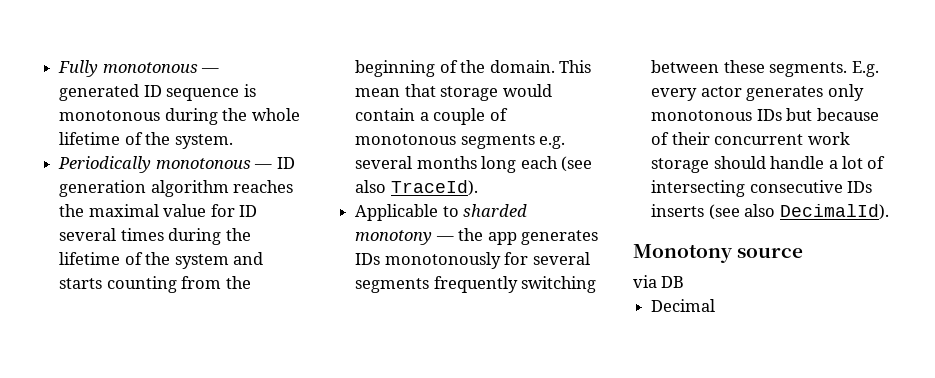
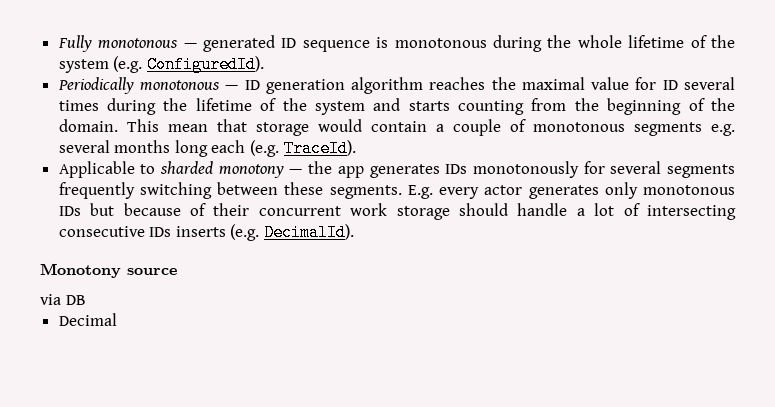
- Fully monotonous — generated ID sequence is monotonous during the whole lifetime of the system.
+ Fully monotonous — generated ID sequence is monotonous during the whole lifetime of the system (e.g. ConfiguredId).
- This mean that storage would contain a couple of monotonous segments e.g. several months long each (see also TraceId).
+ This mean that storage would contain a couple of monotonous segments e.g. several months long each (e.g. TraceId).
- E.g. every actor generates only monotonous IDs but because of their concurrent work storage should handle a lot of intersecting consecutive IDs inserts (see also DecimalId).
+ E.g. every actor generates only monotonous IDs but because of their concurrent work storage should handle a lot of intersecting consecutive IDs inserts (e.g. DecimalId).

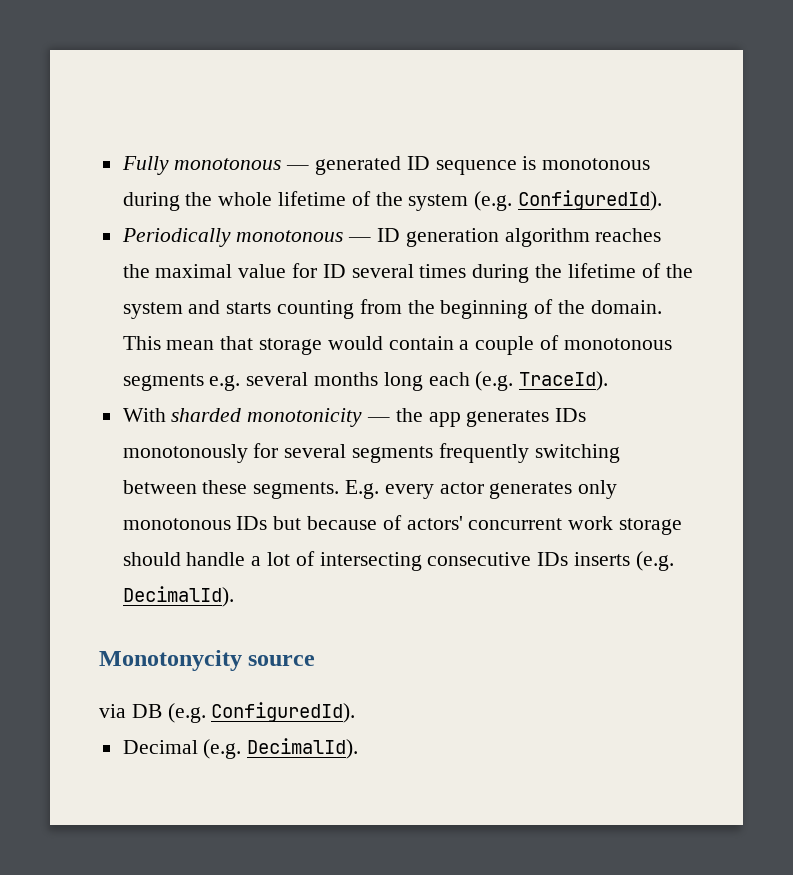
- Applicable to sharded monotony — the app generates IDs monotonously for several segments frequently switching between these segments.
+ With sharded monotonicity — the app generates IDs monotonously for several segments frequently switching between these segments.
- E.g. every actor generates only monotonous IDs but because of their concurrent work storage should handle a lot of intersecting consecutive IDs inserts (e.g. DecimalId).
+ E.g. every actor generates only monotonous IDs but because of actors' concurrent work storage should handle a lot of intersecting consecutive IDs inserts (e.g. DecimalId).
- Monotony source
+ Monotonycity source
- via DB
+ via DB (e.g. ConfiguredId).
- Decimal
+ Decimal (e.g. DecimalId).

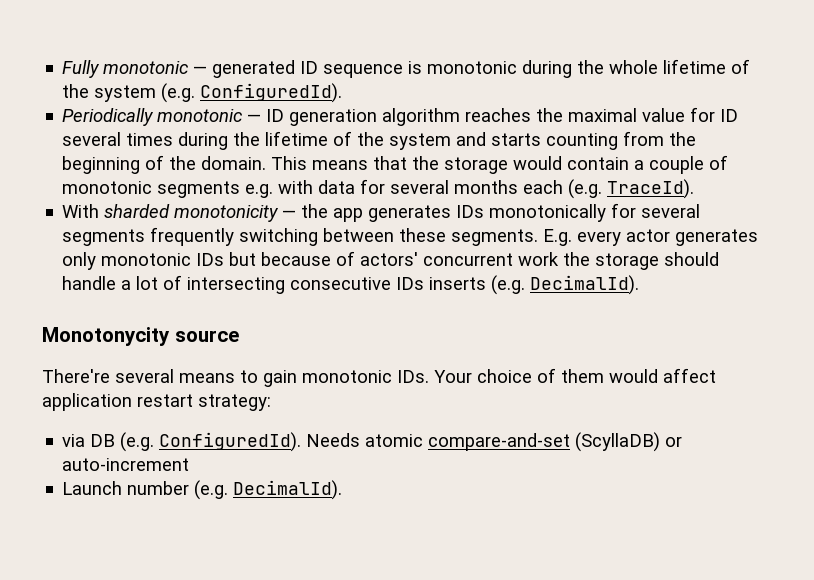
- Fully monotonous — generated ID sequence is monotonous during the whole lifetime of the system (e.g. ConfiguredId).
+ Fully monotonic — generated ID sequence is monotonic during the whole lifetime of the system (e.g. ConfiguredId).
- Periodically monotonous — ID generation algorithm reaches the maximal value for ID several times during the lifetime of the system and starts counting from the beginning of the domain.
+ Periodically monotonic — ID generation algorithm reaches the maximal value for ID several times during the lifetime of the system and starts counting from the beginning of the domain.
- This mean that storage would contain a couple of monotonous segments e.g. several months long each (e.g. TraceId).
+ This means that the storage would contain a couple of monotonic segments e.g. with data for several months each (e.g. TraceId).
- With sharded monotonicity — the app generates IDs monotonously for several segments frequently switching between these segments.
+ With sharded monotonicity — the app generates IDs monotonically for several segments frequently switching between these segments.
- E.g. every actor generates only monotonous IDs but because of actors' concurrent work storage should handle a lot of intersecting consecutive IDs inserts (e.g. DecimalId).
+ E.g. every actor generates only monotonic IDs but because of actors' concurrent work the storage should handle a lot of intersecting consecutive IDs inserts (e.g. DecimalId).
- via DB (e.g. ConfiguredId).
- Decimal (e.g. DecimalId).
+ There're several means to gain monotonic IDs. Your choice of them would affect application restart strategy:
+ via DB (e.g. ConfiguredId). Needs atomic compare-and-set (ScyllaDB) or auto-increment
+ Launch number (e.g. DecimalId).

